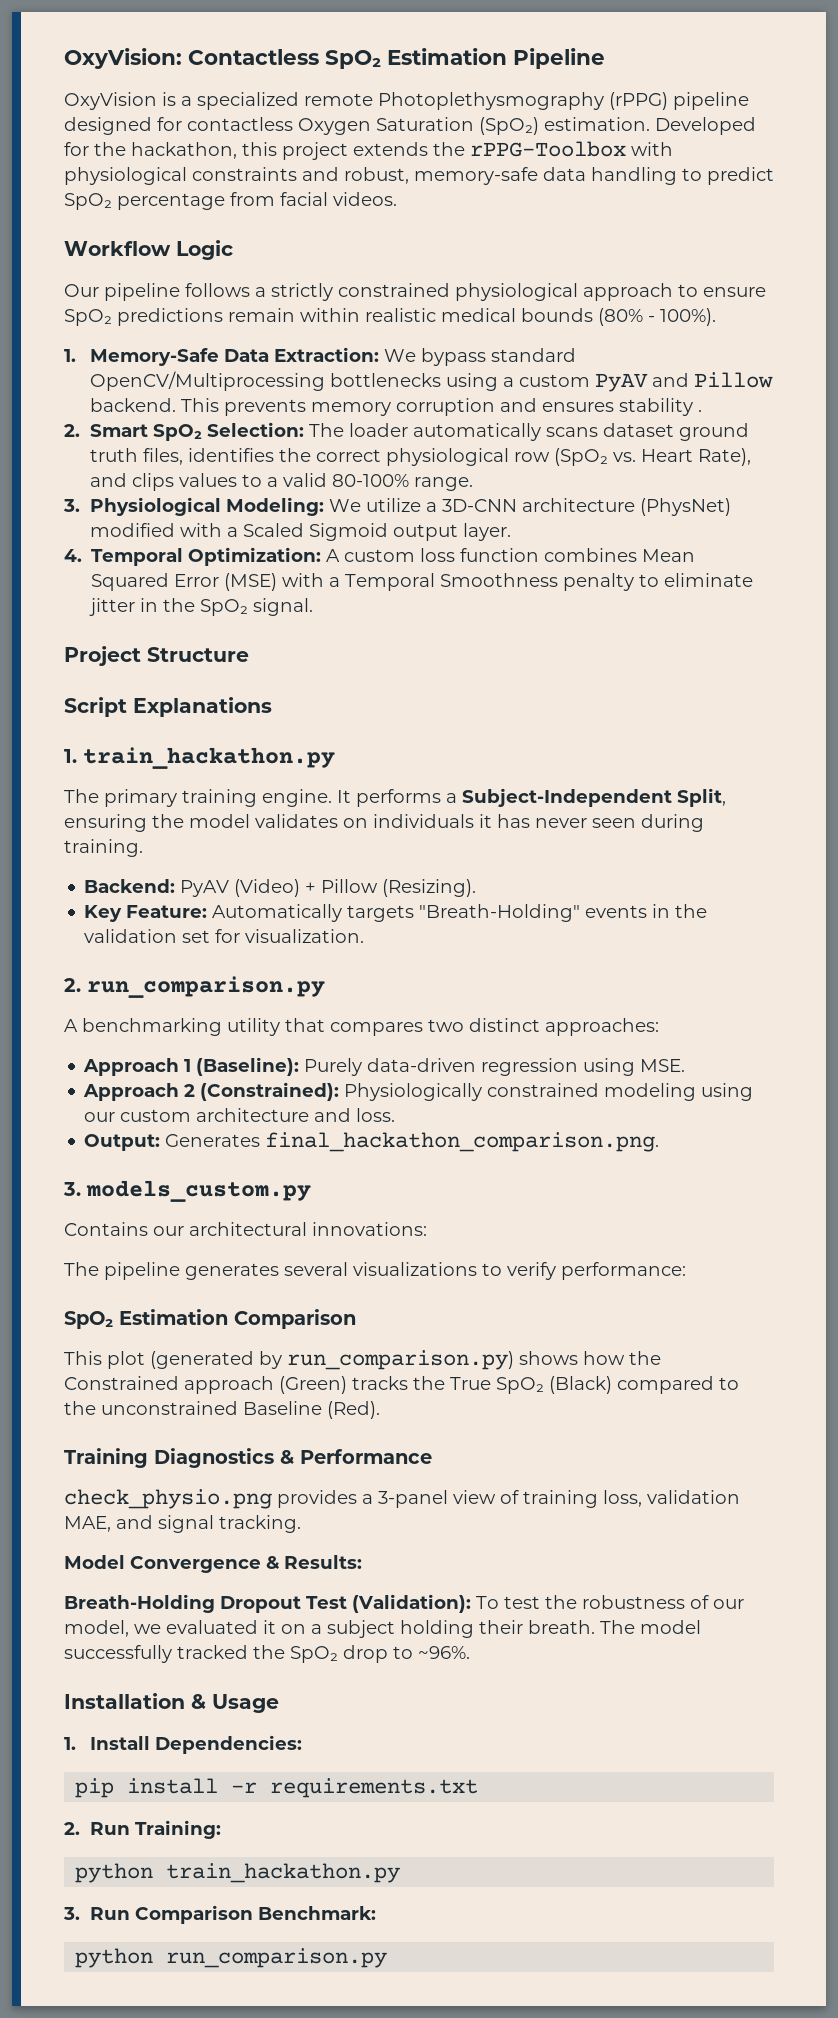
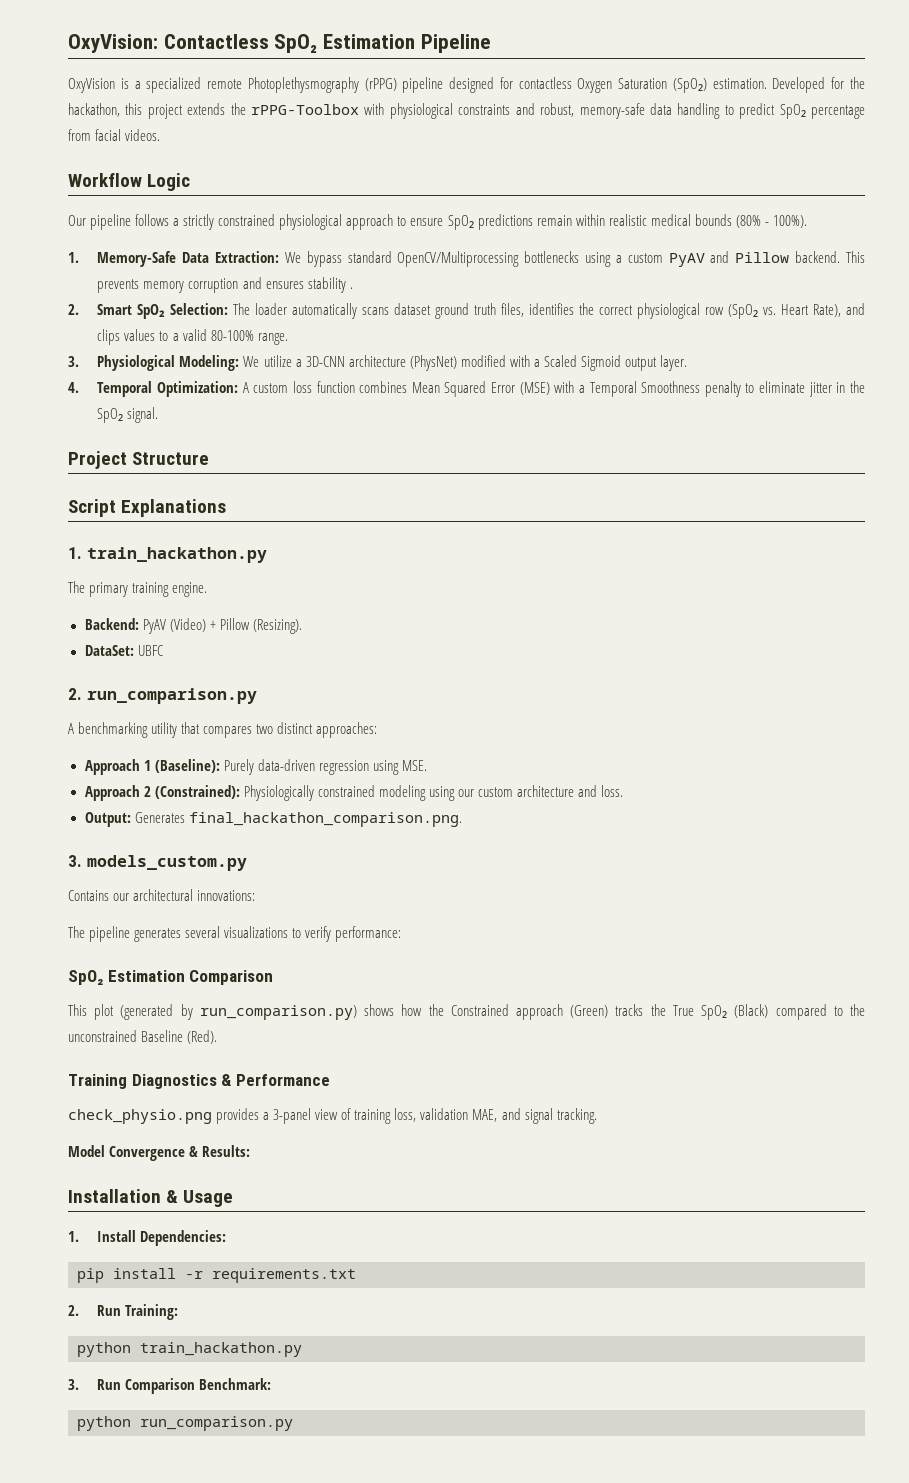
- It performs a Subject-Independent Split, ensuring the model validates on individuals it has never seen during training.
- Key Feature: Automatically targets "Breath-Holding" events in the validation set for visualization.
+ DataSet: UBFC
- Breath-Holding Dropout Test (Validation): To test the robustness of our model, we evaluated it on a subject holding their breath. The model successfully tracked the SpO₂ drop to ~96%.

